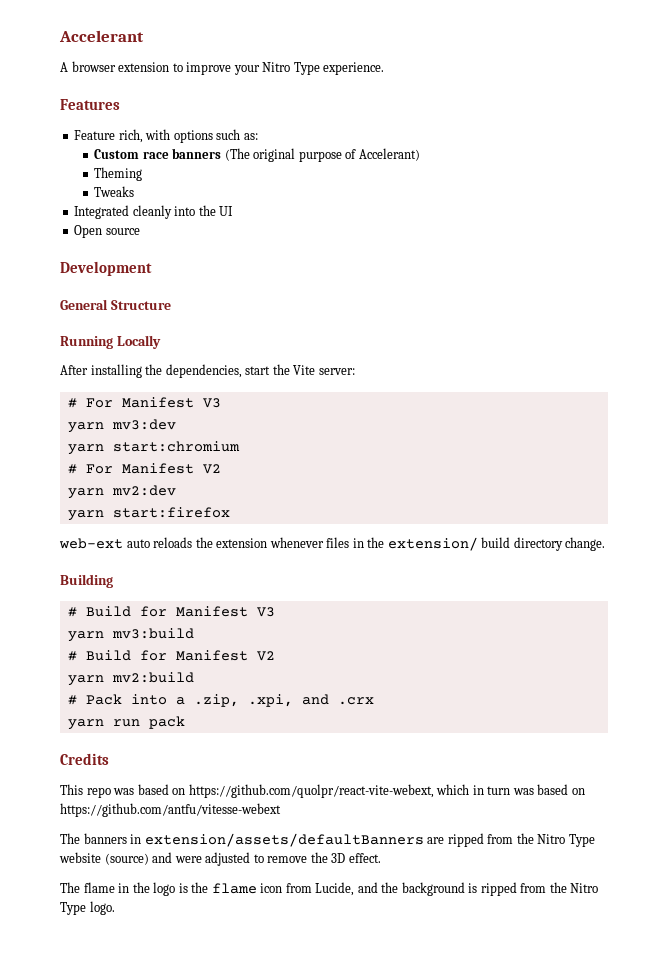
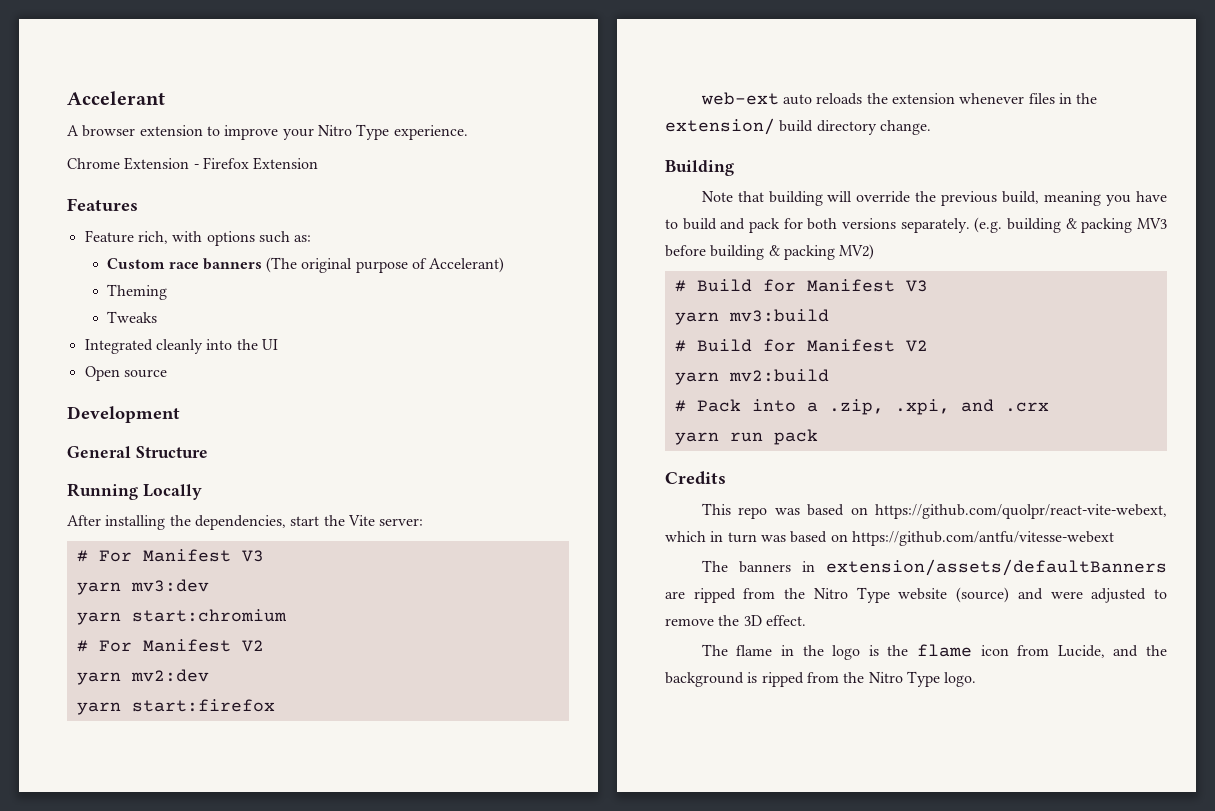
+ Chrome Extension - Firefox Extension
+ Note that building will override the previous build, meaning you have to build and pack for both versions separately. (e.g. building & packing MV3 before building & packing MV2)

